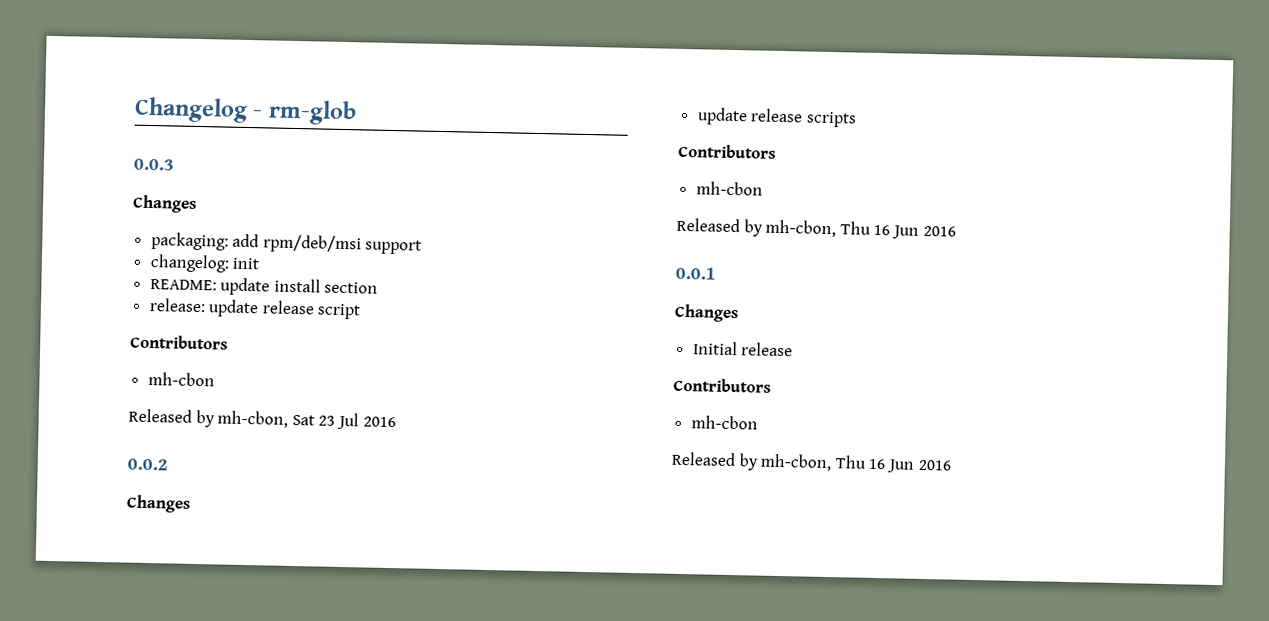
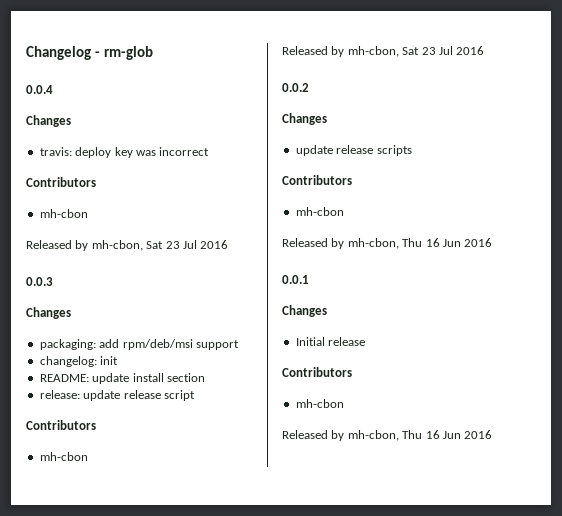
+ 0.0.4
+ Changes
+ travis: deploy key was incorrect
+ Contributors
+ mh-cbon
+ Released by mh-cbon, Sat 23 Jul 2016

